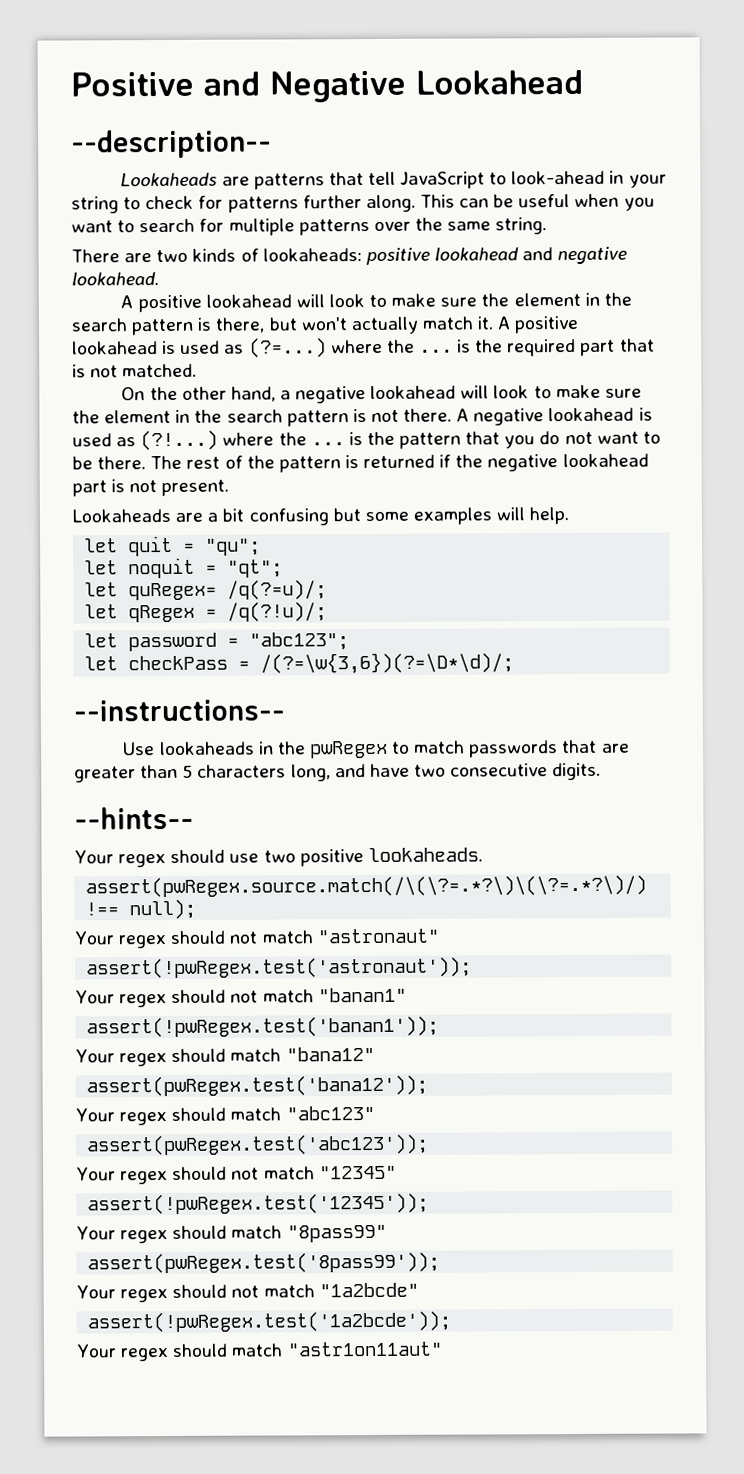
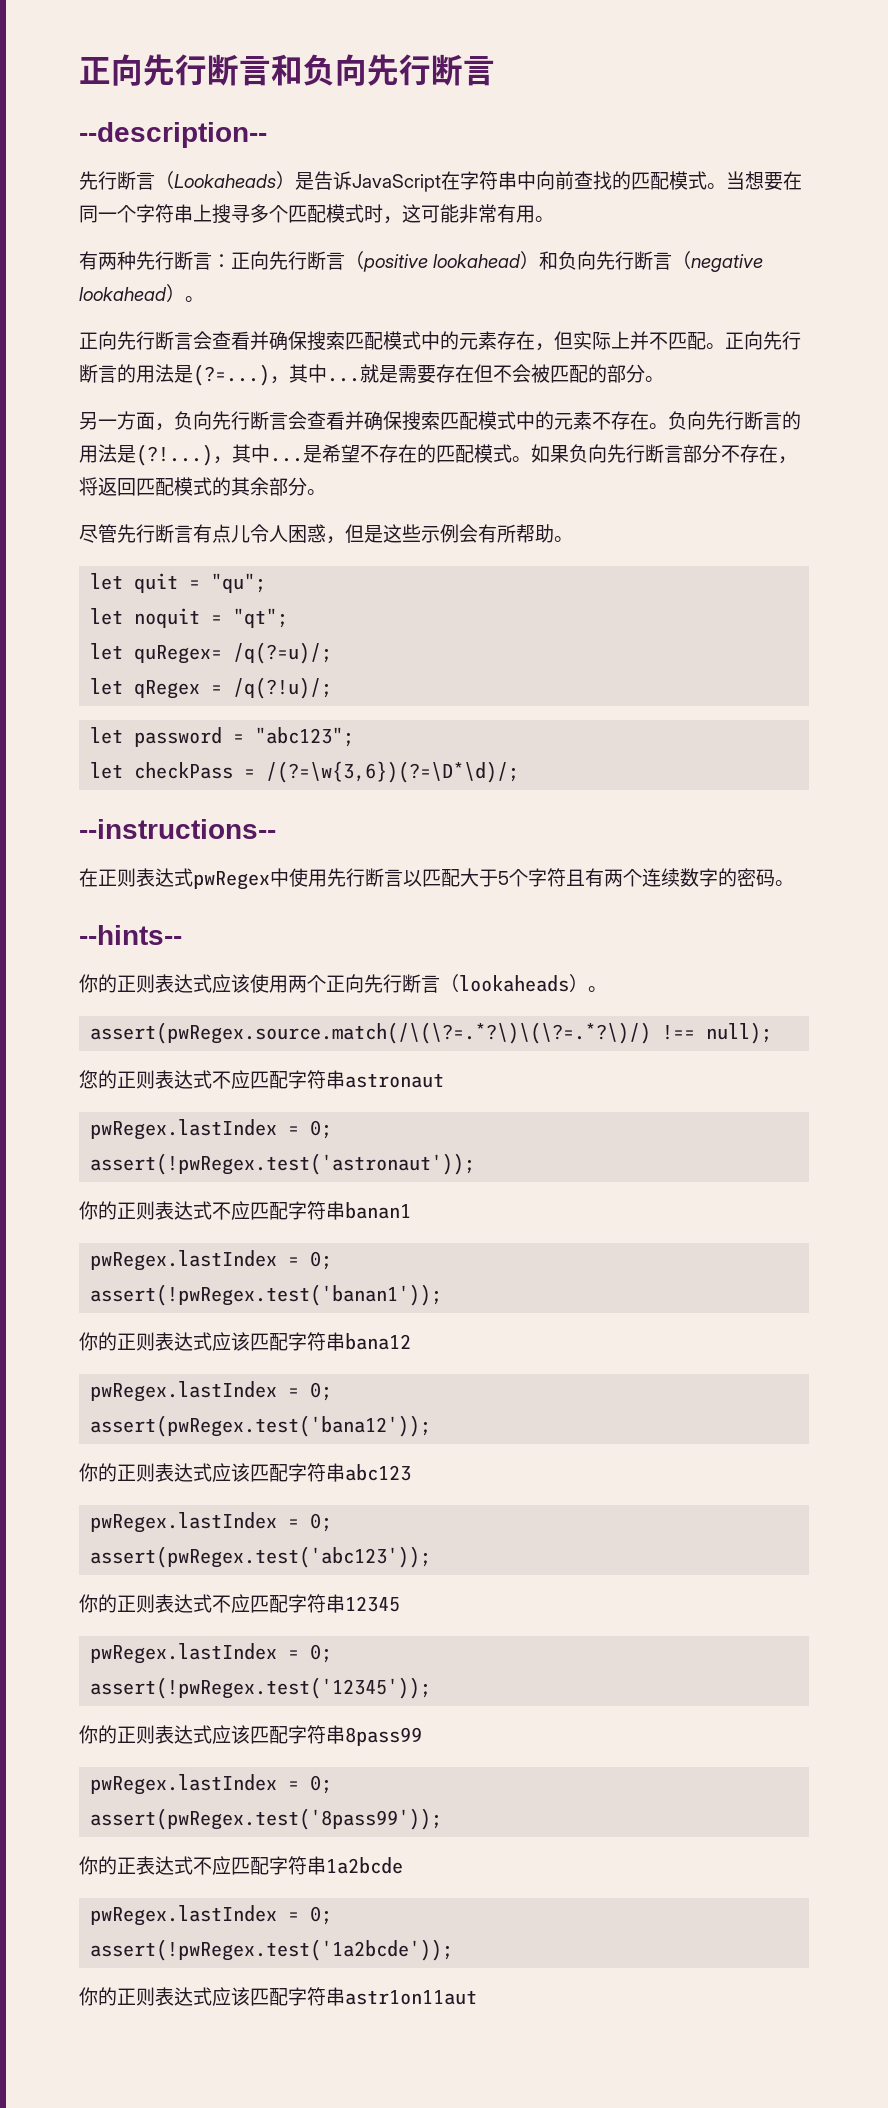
- Positive and Negative Lookahead
+ 正向先行断言和负向先行断言
  --description--
- Lookaheads are patterns that tell JavaScript to look-ahead in your string to check for patterns further along. This can be useful when you want to search for multiple patterns over the same string.
- There are two kinds of lookaheads: positive lookahead and negative lookahead.
- A positive lookahead will look to make sure the element in the search pattern is there, but won't actually match it. A positive lookahead is used as (?=...) where the ... is the required part that is not matched.
- On the other hand, a negative lookahead will look to make sure the element in the search pattern is not there. A negative lookahead is used as (?!...) where the ... is the pattern that you do not want to be there. The rest of the pattern is returned if the negative lookahead part is not present.
- Lookaheads are a bit confusing but some examples will help.
+ 先行断言（Lookaheads）是告诉JavaScript在字符串中向前查找的匹配模式。当想要在同一个字符串上搜寻多个匹配模式时，这可能非常有用。
+ 有两种先行断言：正向先行断言（positive lookahead）和负向先行断言（negative lookahead）。
+ 正向先行断言会查看并确保搜索匹配模式中的元素存在，但实际上并不匹配。正向先行断言的用法是(?=...)，其中...就是需要存在但不会被匹配的部分。
+ 另一方面，负向先行断言会查看并确保搜索匹配模式中的元素不存在。负向先行断言的用法是(?!...)，其中...是希望不存在的匹配模式。如果负向先行断言部分不存在，将返回匹配模式的其余部分。
+ 尽管先行断言有点儿令人困惑，但是这些示例会有所帮助。
- Use lookaheads in the pwRegex to match passwords that are greater than 5 characters long, and have two consecutive digits.
+ 在正则表达式pwRegex中使用先行断言以匹配大于5个字符且有两个连续数字的密码。
  --hints--
- Your regex should use two positive lookaheads.
+ 你的正则表达式应该使用两个正向先行断言（lookaheads）。
  assert(pwRegex.source.match(/\(\?=.*?\)\(\?=.*?\)/) !== null);
- Your regex should not match "astronaut"
+ 您的正则表达式不应匹配字符串astronaut
+ pwRegex.lastIndex = 0;
  assert(!pwRegex.test('astronaut'));
- Your regex should not match "banan1"
+ 你的正则表达式不应匹配字符串banan1
+ pwRegex.lastIndex = 0;
  assert(!pwRegex.test('banan1'));
- Your regex should match "bana12"
+ 你的正则表达式应该匹配字符串bana12
+ pwRegex.lastIndex = 0;
  assert(pwRegex.test('bana12'));
- Your regex should match "abc123"
+ 你的正则表达式应该匹配字符串abc123
+ pwRegex.lastIndex = 0;
  assert(pwRegex.test('abc123'));
- Your regex should not match "12345"
+ 你的正则表达式不应匹配字符串12345
+ pwRegex.lastIndex = 0;
  assert(!pwRegex.test('12345'));
- Your regex should match "8pass99"
+ 你的正则表达式应该匹配字符串8pass99
+ pwRegex.lastIndex = 0;
  assert(pwRegex.test('8pass99'));
- Your regex should not match "1a2bcde"
+ 你的正表达式不应匹配字符串1a2bcde
+ pwRegex.lastIndex = 0;
  assert(!pwRegex.test('1a2bcde'));
- Your regex should match "astr1on11aut"
+ 你的正则表达式应该匹配字符串astr1on11aut

